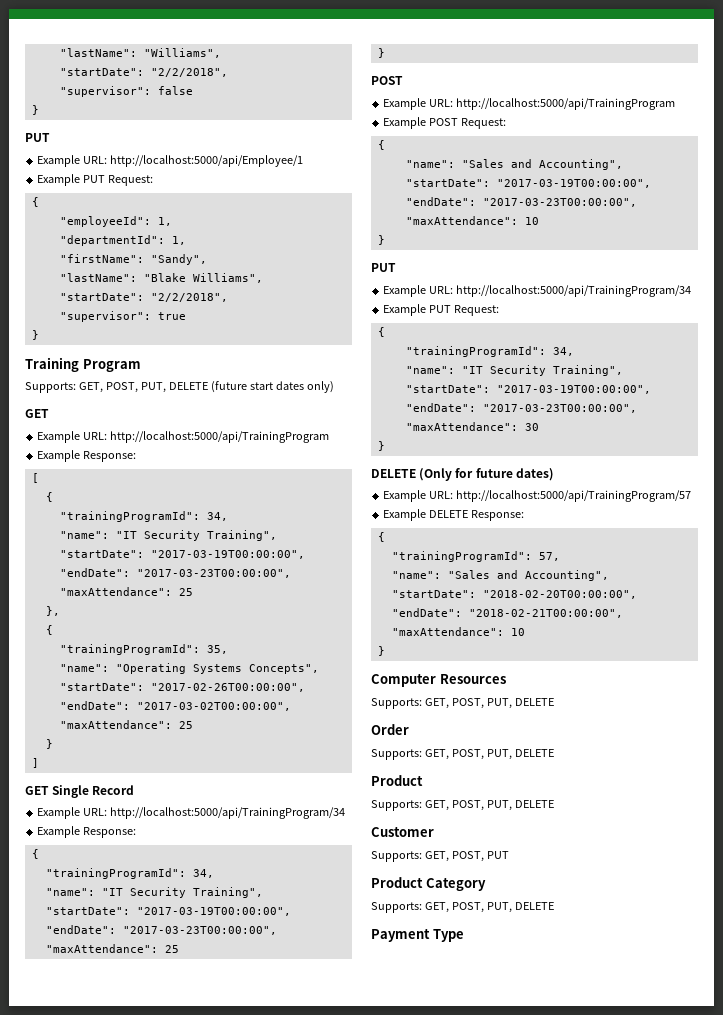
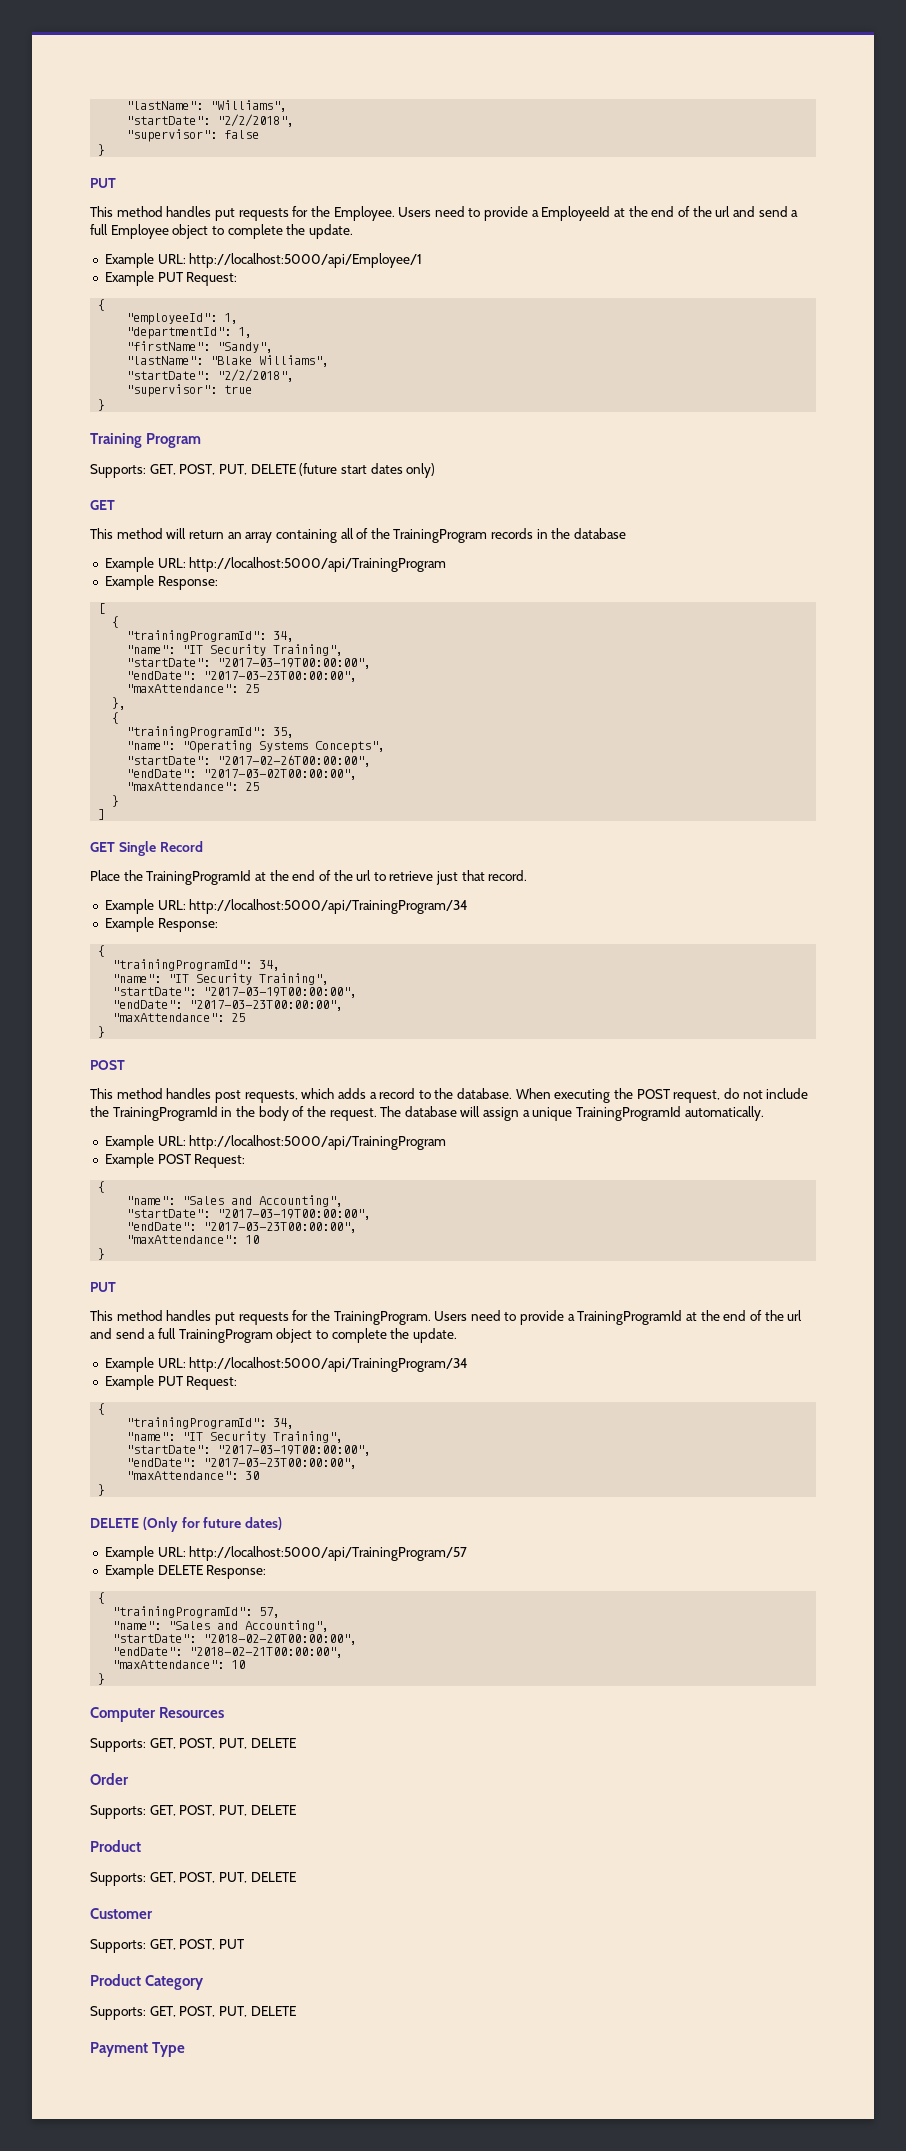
+ This method handles put requests for the Employee. Users need to provide a EmployeeId at the end of the url and send a full Employee object to complete the update.
+ This method will return an array containing all of the TrainingProgram records in the database
+ Place the TrainingProgramId at the end of the url to retrieve just that record.
+ This method handles post requests, which adds a record to the database. When executing the POST request, do not include the TrainingProgramId in the body of the request. The database will assign a unique TrainingProgramId automatically.
+ This method handles put requests for the TrainingProgram. Users need to provide a TrainingProgramId at the end of the url and send a full TrainingProgram object to complete the update.

